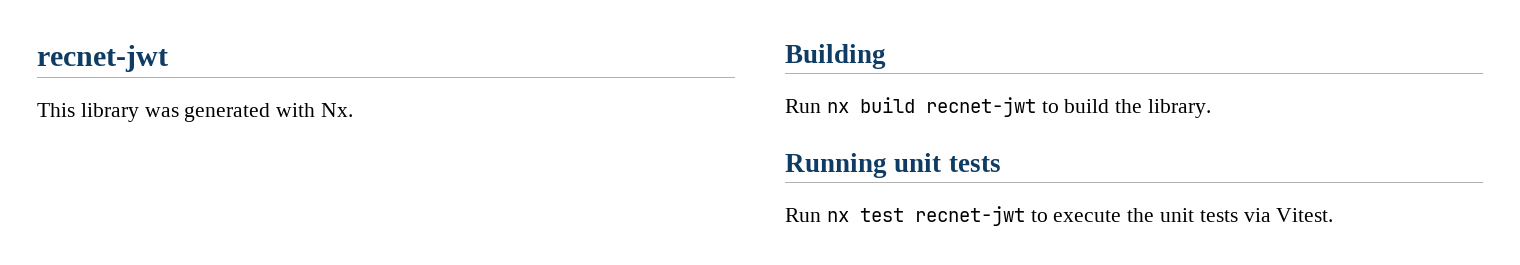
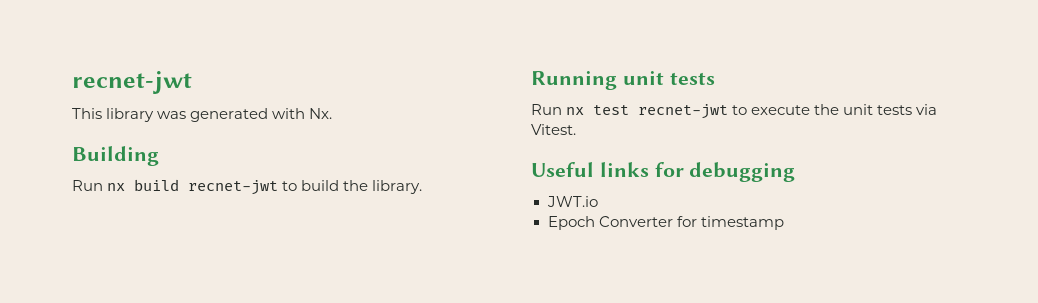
+ Useful links for debugging
+ JWT.io
+ Epoch Converter for timestamp

